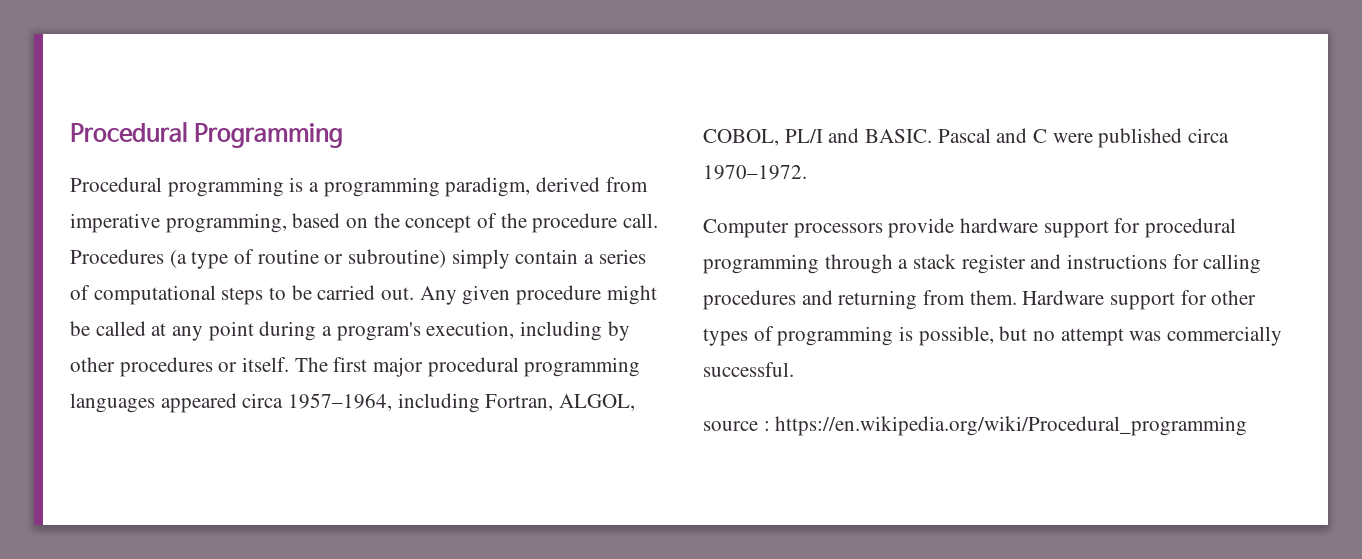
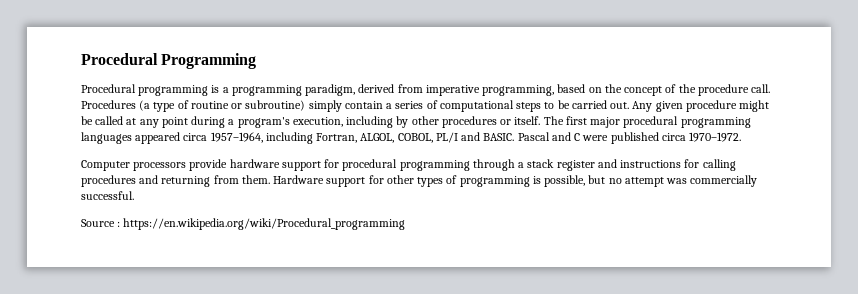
- source : https://en.wikipedia.org/wiki/Procedural_programming
+ Source : https://en.wikipedia.org/wiki/Procedural_programming

